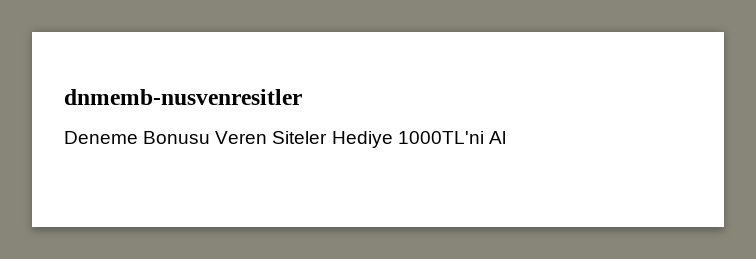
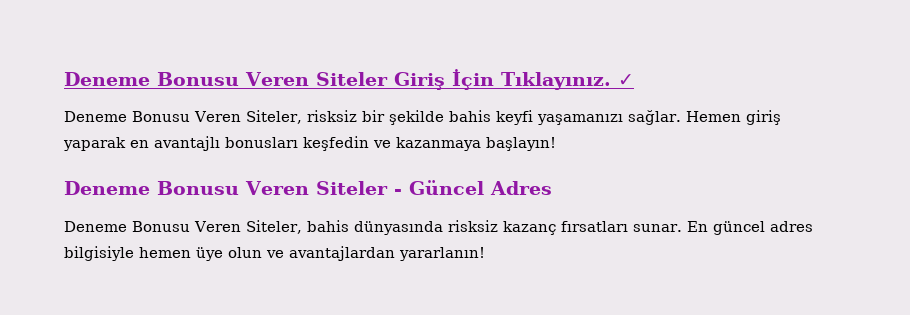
- dnmemb-nusvenresitler
- Deneme Bonusu Veren Siteler Hediye 1000TL'ni Al
+ Deneme Bonusu Veren Siteler Giriş İçin Tıklayınız. ✓
+ Deneme Bonusu Veren Siteler, risksiz bir şekilde bahis keyfi yaşamanızı sağlar. Hemen giriş yaparak en avantajlı bonusları keşfedin ve kazanmaya başlayın!
+ Deneme Bonusu Veren Siteler - Güncel Adres
+ Deneme Bonusu Veren Siteler, bahis dünyasında risksiz kazanç fırsatları sunar. En güncel adres bilgisiyle hemen üye olun ve avantajlardan yararlanın!

